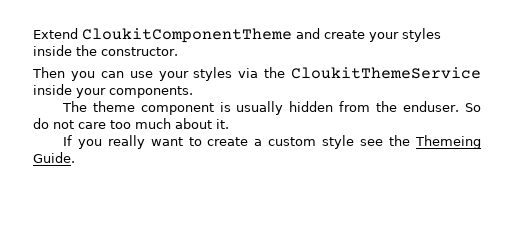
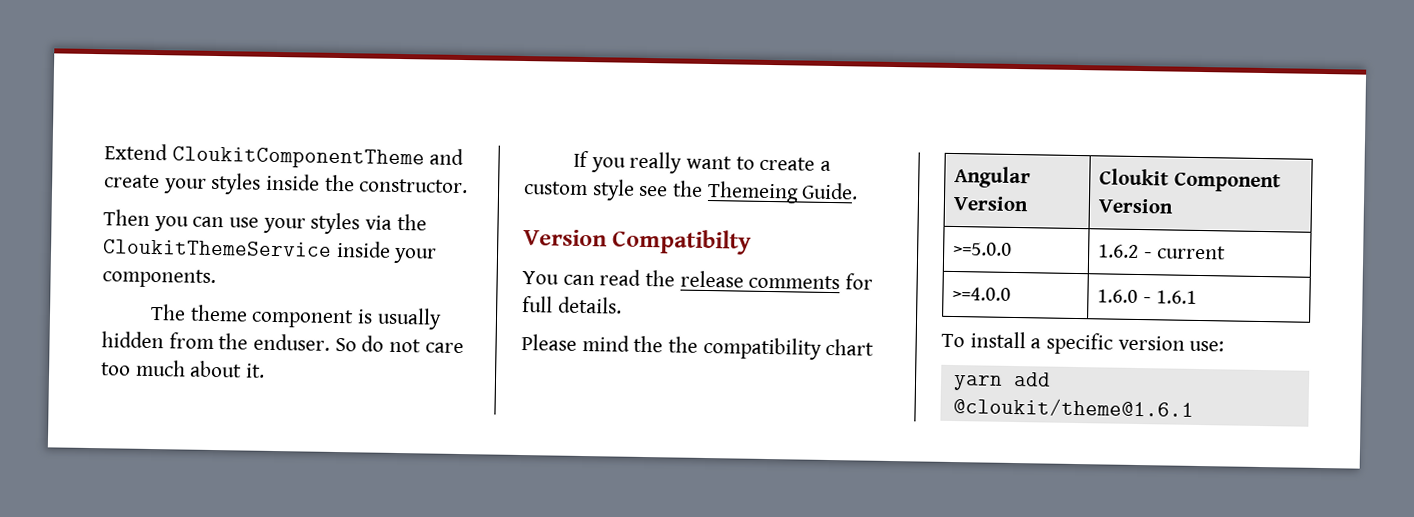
+ Version Compatibilty
+ You can read the release comments for full details.
+ Please mind the the compatibility chart
+ Angular Version | Cloukit Component Version
+ >=5.0.0 | 1.6.2 - current
+ >=4.0.0 | 1.6.0 - 1.6.1
+ To install a specific version use:
+ yarn add @cloukit/theme@1.6.1

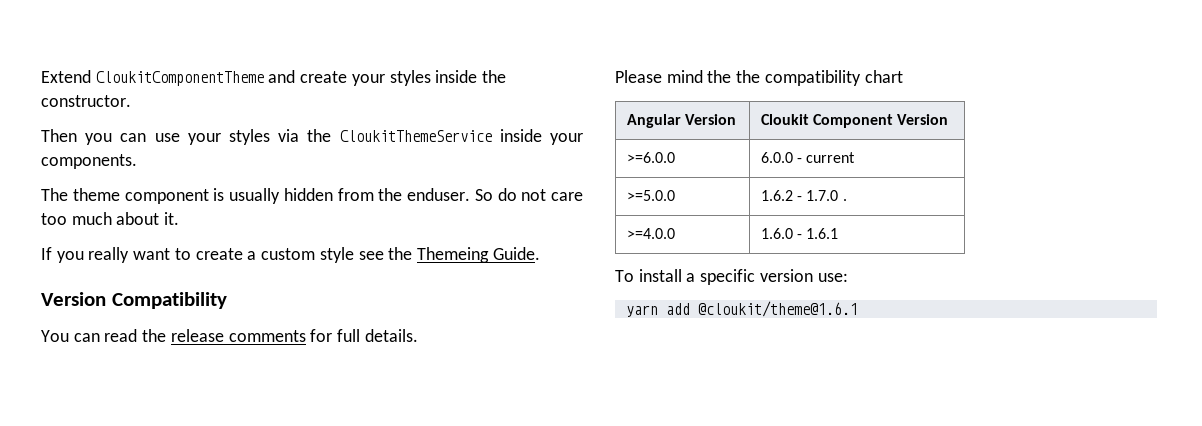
- Version Compatibilty
+ Version Compatibility
+ >=6.0.0 | 6.0.0 - current
- >=5.0.0 | 1.6.2 - current
+ >=5.0.0 | 1.6.2 - 1.7.0 .

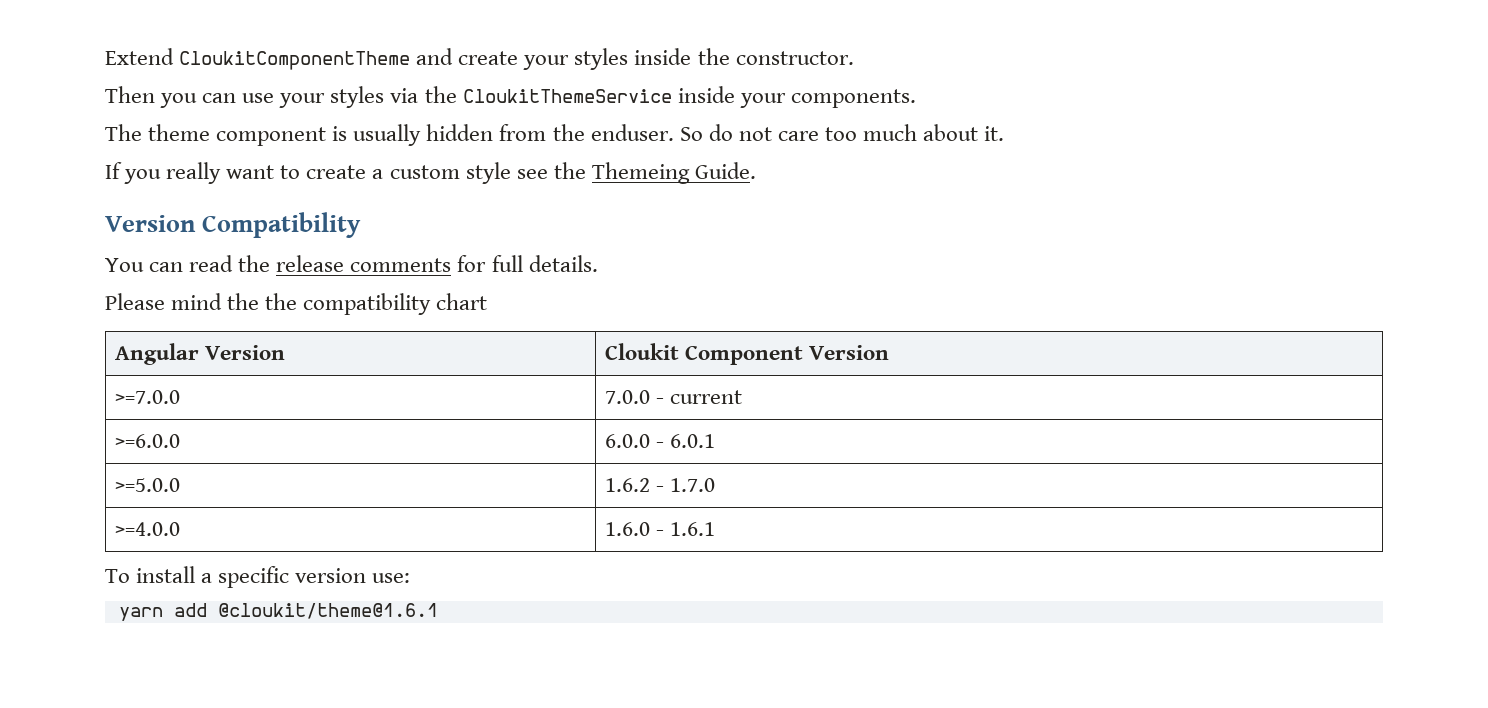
+ >=7.0.0 | 7.0.0 - current
- >=6.0.0 | 6.0.0 - current
+ >=6.0.0 | 6.0.0 - 6.0.1
- >=5.0.0 | 1.6.2 - 1.7.0 .
+ >=5.0.0 | 1.6.2 - 1.7.0

